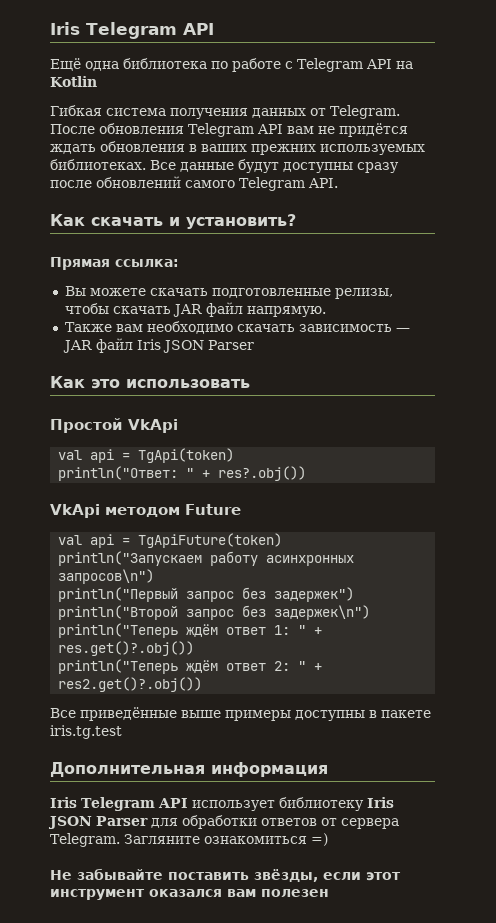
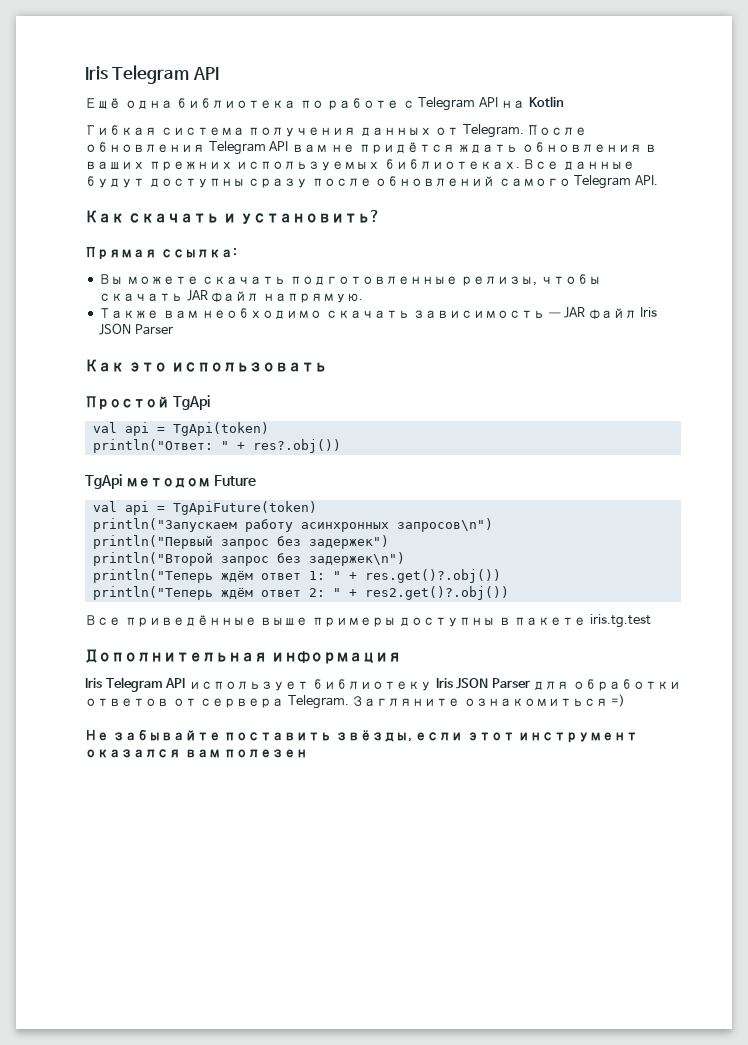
- Простой VkApi
+ Простой TgApi
- VkApi методом Future
+ TgApi методом Future

